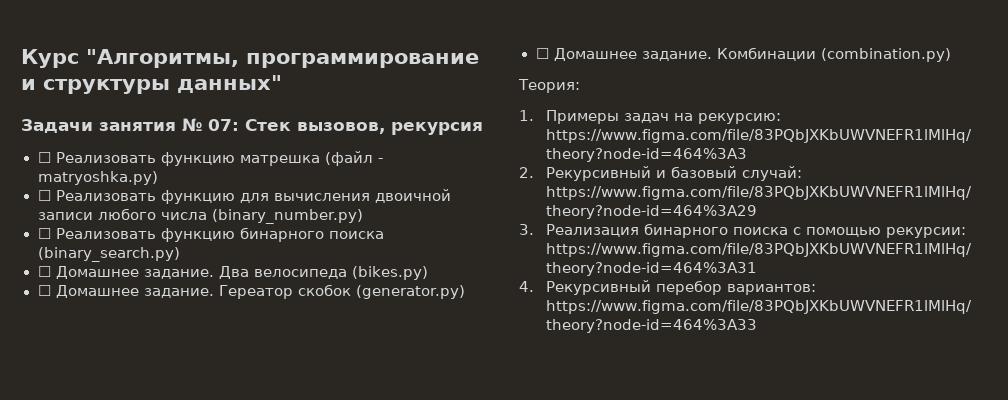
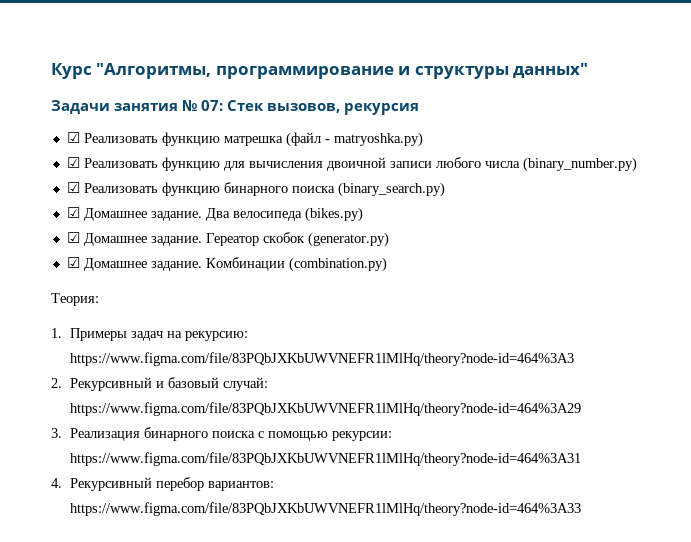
- ☐ Реализовать функцию матрешка (файл - matryoshka.py)
+ ☑ Реализовать функцию матрешка (файл - matryoshka.py)
- ☐ Реализовать функцию для вычисления двоичной записи любого числа (binary_number.py)
+ ☑ Реализовать функцию для вычисления двоичной записи любого числа (binary_number.py)
- ☐ Реализовать функцию бинарного поиска (binary_search.py)
- ☐ Домашнее задание.
+ ☑ Реализовать функцию бинарного поиска (binary_search.py)
+ ☑ Домашнее задание.
  Два велосипеда (bikes.py)
- ☐ Домашнее задание.
+ ☑ Домашнее задание.
  Гереатор скобок (generator.py)
- ☐ Домашнее задание.
+ ☑ Домашнее задание.

